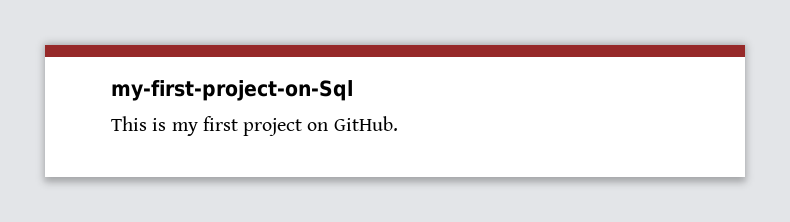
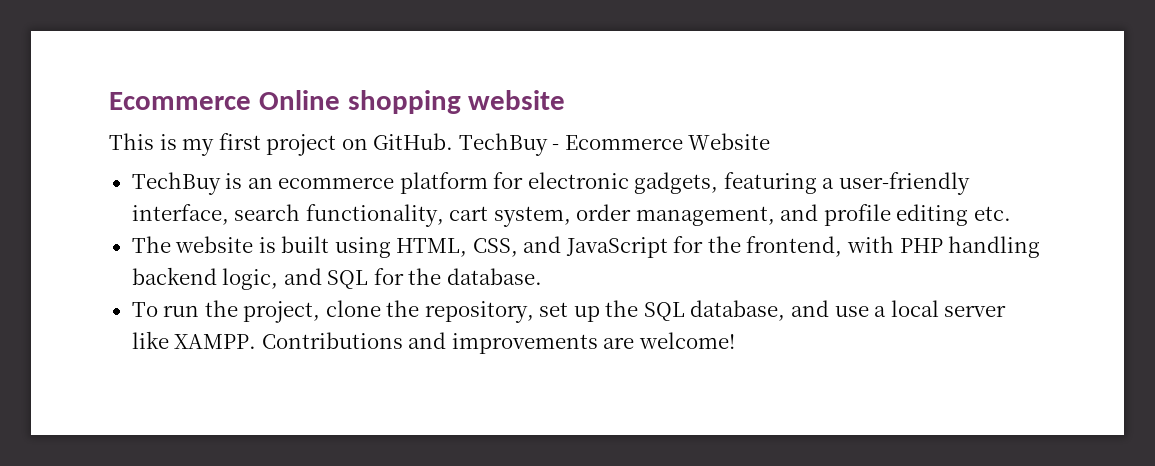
- my-first-project-on-Sql
+ Ecommerce Online shopping website
+ TechBuy - Ecommerce Website
+ TechBuy is an ecommerce platform for electronic gadgets, featuring a user-friendly interface, search functionality, cart system, order management, and profile editing etc.
+ The website is built using HTML, CSS, and JavaScript for the frontend, with PHP handling backend logic, and SQL for the database.
+ To run the project, clone the repository, set up the SQL database, and use a local server like XAMPP. Contributions and improvements are welcome!

